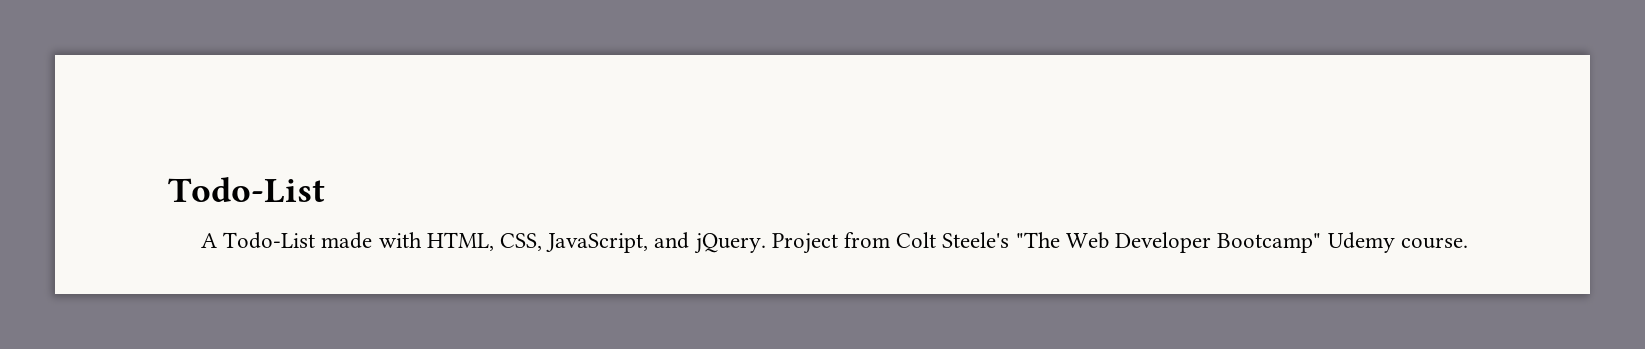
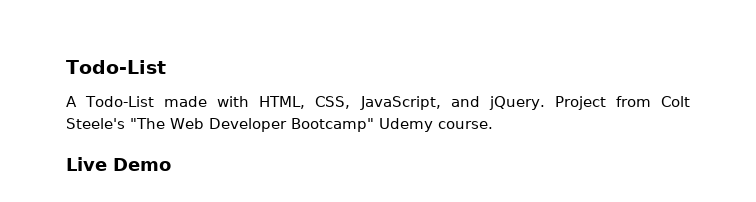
+ Live Demo

